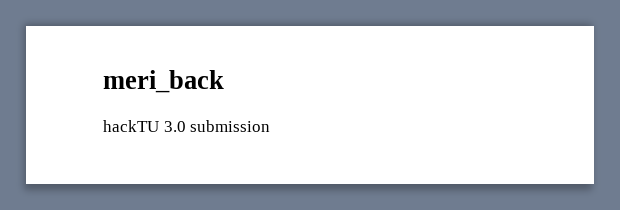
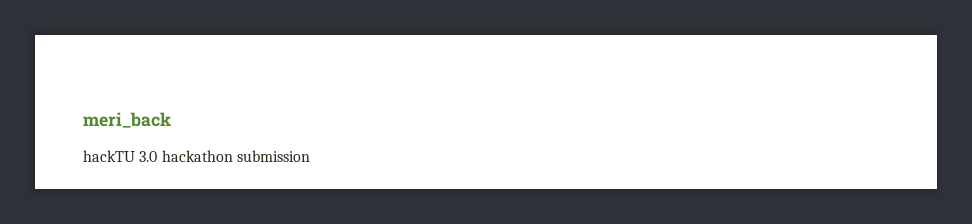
- hackTU 3.0 submission
+ hackTU 3.0 hackathon submission

